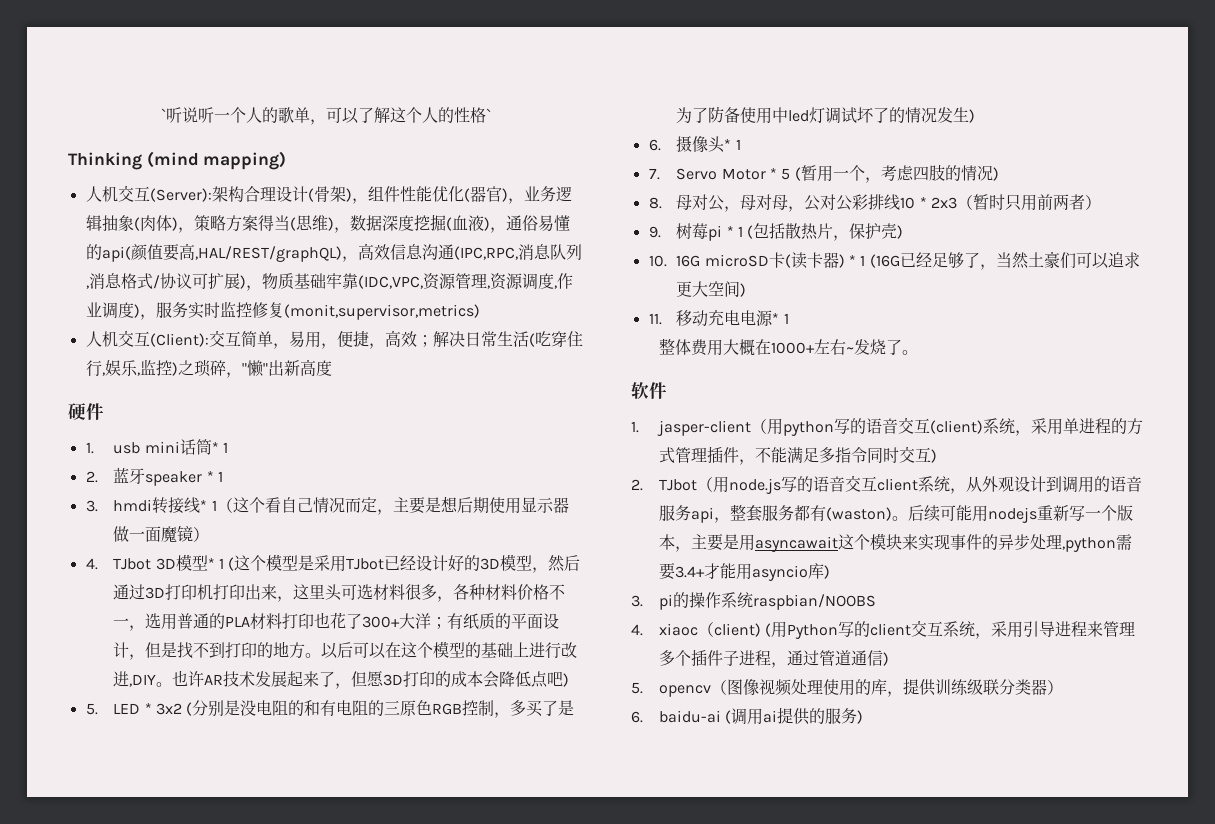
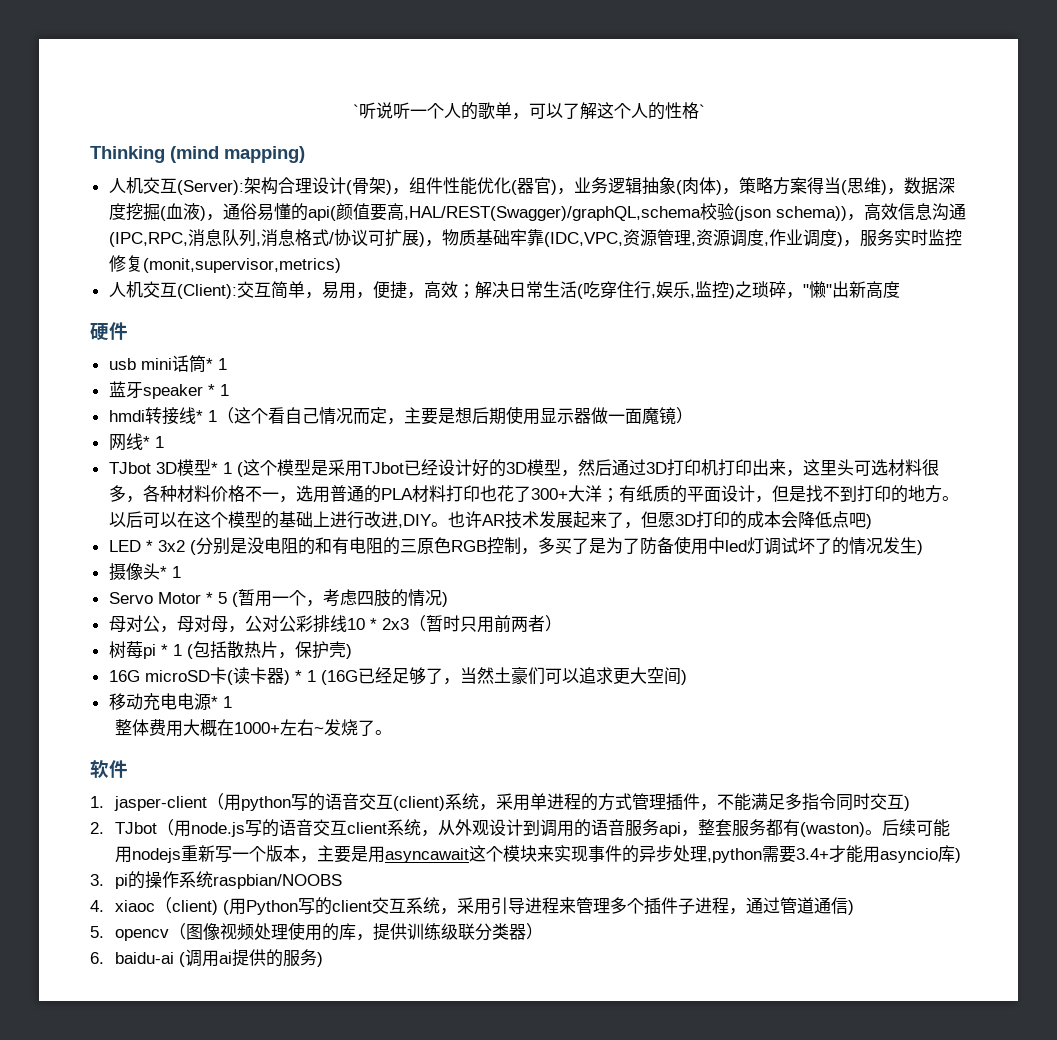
- 架构合理设计(骨架)，组件性能优化(器官)，业务逻辑抽象(肉体)，策略方案得当(思维)，数据深度挖掘(血液)，通俗易懂的api(颜值要高,HAL/REST/graphQL)，高效信息沟通(IPC,RPC,消息队列,消息格式/协议可扩展)，物质基础牢靠(IDC,VPC,资源管理,资源调度,作业调度)，服务实时监控修复(monit,supervisor,metrics)
+ 架构合理设计(骨架)，组件性能优化(器官)，业务逻辑抽象(肉体)，策略方案得当(思维)，数据深度挖掘(血液)，通俗易懂的api(颜值要高,HAL/REST(Swagger)/graphQL,schema校验(json schema))，高效信息沟通(IPC,RPC,消息队列,消息格式/协议可扩展)，物质基础牢靠(IDC,VPC,资源管理,资源调度,作业调度)，服务实时监控修复(monit,supervisor,metrics)
- 1. usb mini话筒* 1
+ usb mini话筒* 1
- 2.蓝牙speaker * 1
+ 蓝牙speaker * 1
- 3. hmdi转接线* 1（这个看自己情况而定，主要是想后期使用显示器做一面魔镜）
+ hmdi转接线* 1（这个看自己情况而定，主要是想后期使用显示器做一面魔镜）
- 4. TJbot 3D模型* 1 (这个模型是采用TJbot已经设计好的3D模型，然后通过3D打印机打印出来，这里头可选材料很多，各种材料价格不一，选用普通的PLA材料打印也花了300+大洋；有纸质的平面设计，但是找不到打印的地方。
+ 网线* 1
+ TJbot 3D模型* 1 (这个模型是采用TJbot已经设计好的3D模型，然后通过3D打印机打印出来，这里头可选材料很多，各种材料价格不一，选用普通的PLA材料打印也花了300+大洋；有纸质的平面设计，但是找不到打印的地方。
- 5. LED * 3x2 (分别是没电阻的和有电阻的三原色RGB控制，多买了是为了防备使用中led灯调试坏了的情况发生)
+ LED * 3x2 (分别是没电阻的和有电阻的三原色RGB控制，多买了是为了防备使用中led灯调试坏了的情况发生)
- 6.摄像头* 1
+ 摄像头* 1
- 7. Servo Motor * 5 (暂用一个，考虑四肢的情况)
+ Servo Motor * 5 (暂用一个，考虑四肢的情况)
- 8.母对公，母对母，公对公彩排线10 * 2x3（暂时只用前两者）
+ 母对公，母对母，公对公彩排线10 * 2x3（暂时只用前两者）
- 9.树莓pi * 1 (包括散热片，保护壳)
+ 树莓pi * 1 (包括散热片，保护壳)
- 10. 16G microSD卡(读卡器) * 1 (16G已经足够了，当然土豪们可以追求更大空间)
+ 16G microSD卡(读卡器) * 1 (16G已经足够了，当然土豪们可以追求更大空间)
- 11.移动充电电源* 1
+ 移动充电电源* 1

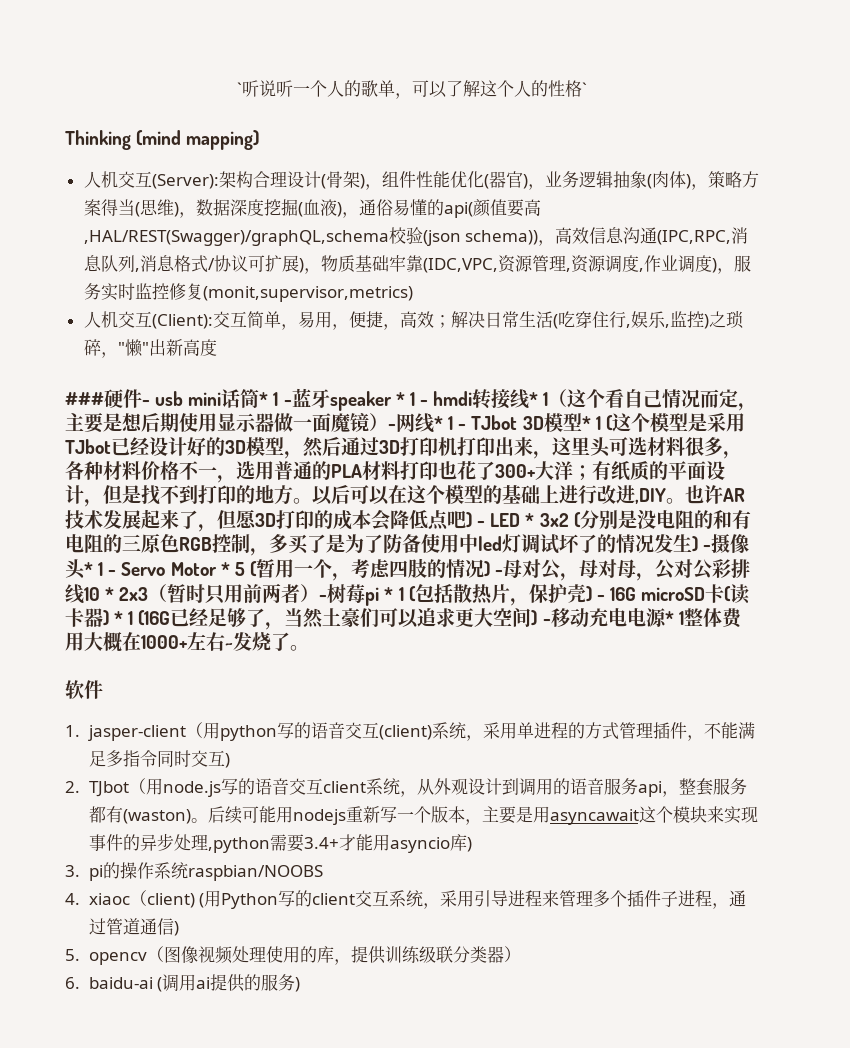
- 硬件
- usb mini话筒* 1
- 蓝牙speaker * 1
- hmdi转接线* 1（这个看自己情况而定，主要是想后期使用显示器做一面魔镜）
- 网线* 1
- TJbot 3D模型* 1 (这个模型是采用TJbot已经设计好的3D模型，然后通过3D打印机打印出来，这里头可选材料很多，各种材料价格不一，选用普通的PLA材料打印也花了300+大洋；
+ ###硬件- usb mini话筒* 1 -蓝牙speaker * 1 - hmdi转接线* 1（这个看自己情况而定，主要是想后期使用显示器做一面魔镜）-网线* 1 - TJbot 3D模型* 1 (这个模型是采用TJbot已经设计好的3D模型，然后通过3D打印机打印出来，这里头可选材料很多，各种材料价格不一，选用普通的PLA材料打印也花了300+大洋；
- 也许AR技术发展起来了，但愿3D打印的成本会降低点吧)
- LED * 3x2 (分别是没电阻的和有电阻的三原色RGB控制，多买了是为了防备使用中led灯调试坏了的情况发生)
- 摄像头* 1
- Servo Motor * 5 (暂用一个，考虑四肢的情况)
- 母对公，母对母，公对公彩排线10 * 2x3（暂时只用前两者）
- 树莓pi * 1 (包括散热片，保护壳)
- 16G microSD卡(读卡器) * 1 (16G已经足够了，当然土豪们可以追求更大空间)
- 移动充电电源* 1
- 整体费用大概在1000+左右~发烧了。
+ 也许AR技术发展起来了，但愿3D打印的成本会降低点吧) - LED * 3x2 (分别是没电阻的和有电阻的三原色RGB控制，多买了是为了防备使用中led灯调试坏了的情况发生) -摄像头* 1 - Servo Motor * 5 (暂用一个，考虑四肢的情况) -母对公，母对母，公对公彩排线10 * 2x3（暂时只用前两者）-树莓pi * 1 (包括散热片，保护壳) - 16G microSD卡(读卡器) * 1 (16G已经足够了，当然土豪们可以追求更大空间) -移动充电电源* 1整体费用大概在1000+左右~发烧了。

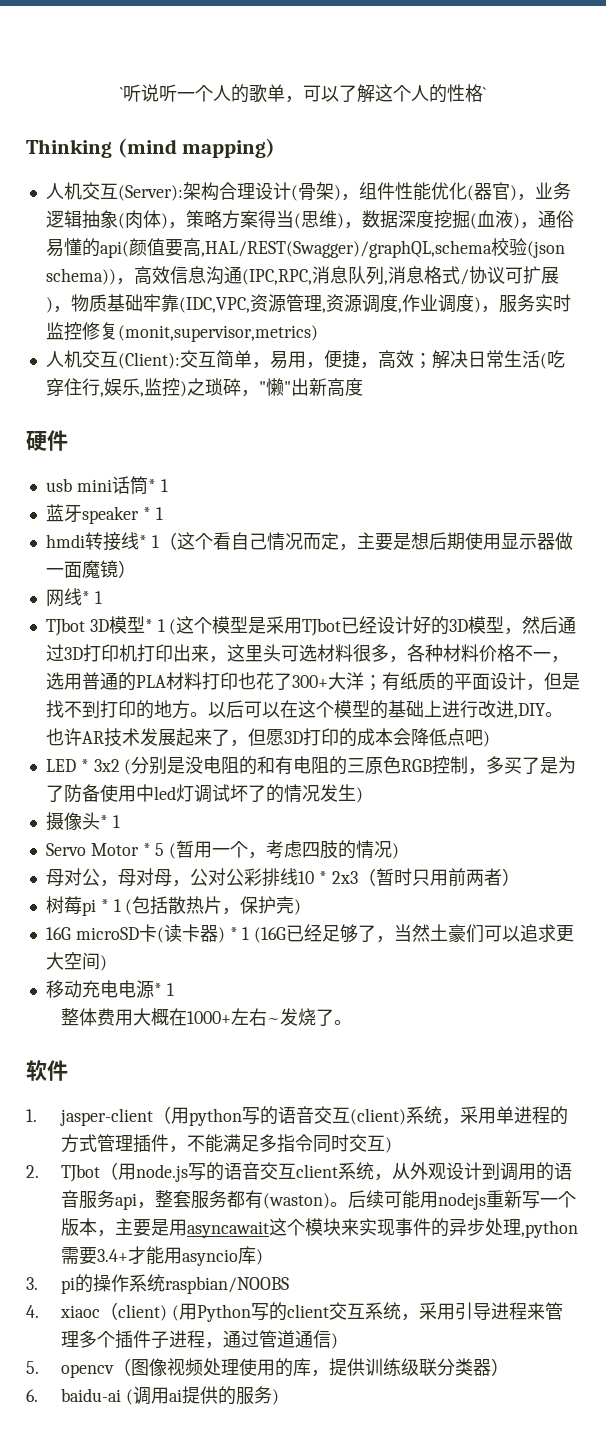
- ###硬件- usb mini话筒* 1 -蓝牙speaker * 1 - hmdi转接线* 1（这个看自己情况而定，主要是想后期使用显示器做一面魔镜）-网线* 1 - TJbot 3D模型* 1 (这个模型是采用TJbot已经设计好的3D模型，然后通过3D打印机打印出来，这里头可选材料很多，各种材料价格不一，选用普通的PLA材料打印也花了300+大洋；
+ 硬件
+ usb mini话筒* 1
+ 蓝牙speaker * 1
+ hmdi转接线* 1（这个看自己情况而定，主要是想后期使用显示器做一面魔镜）
+ 网线* 1
+ TJbot 3D模型* 1 (这个模型是采用TJbot已经设计好的3D模型，然后通过3D打印机打印出来，这里头可选材料很多，各种材料价格不一，选用普通的PLA材料打印也花了300+大洋；
- 也许AR技术发展起来了，但愿3D打印的成本会降低点吧) - LED * 3x2 (分别是没电阻的和有电阻的三原色RGB控制，多买了是为了防备使用中led灯调试坏了的情况发生) -摄像头* 1 - Servo Motor * 5 (暂用一个，考虑四肢的情况) -母对公，母对母，公对公彩排线10 * 2x3（暂时只用前两者）-树莓pi * 1 (包括散热片，保护壳) - 16G microSD卡(读卡器) * 1 (16G已经足够了，当然土豪们可以追求更大空间) -移动充电电源* 1整体费用大概在1000+左右~发烧了。
+ 也许AR技术发展起来了，但愿3D打印的成本会降低点吧)
+ LED * 3x2 (分别是没电阻的和有电阻的三原色RGB控制，多买了是为了防备使用中led灯调试坏了的情况发生)
+ 摄像头* 1
+ Servo Motor * 5 (暂用一个，考虑四肢的情况)
+ 母对公，母对母，公对公彩排线10 * 2x3（暂时只用前两者）
+ 树莓pi * 1 (包括散热片，保护壳)
+ 16G microSD卡(读卡器) * 1 (16G已经足够了，当然土豪们可以追求更大空间)
+ 移动充电电源* 1
+ 整体费用大概在1000+左右~发烧了。

